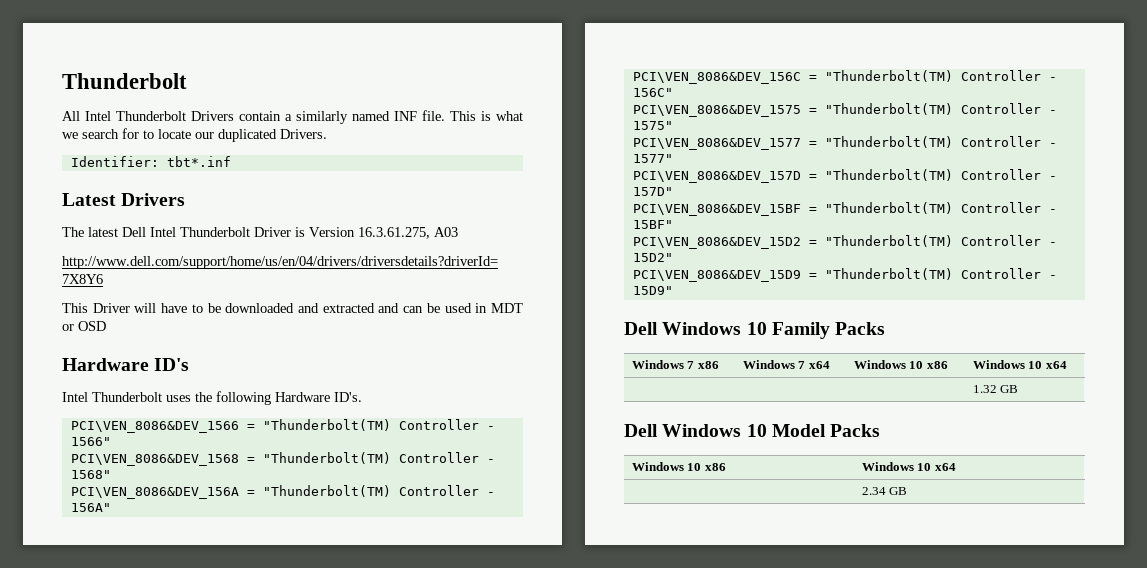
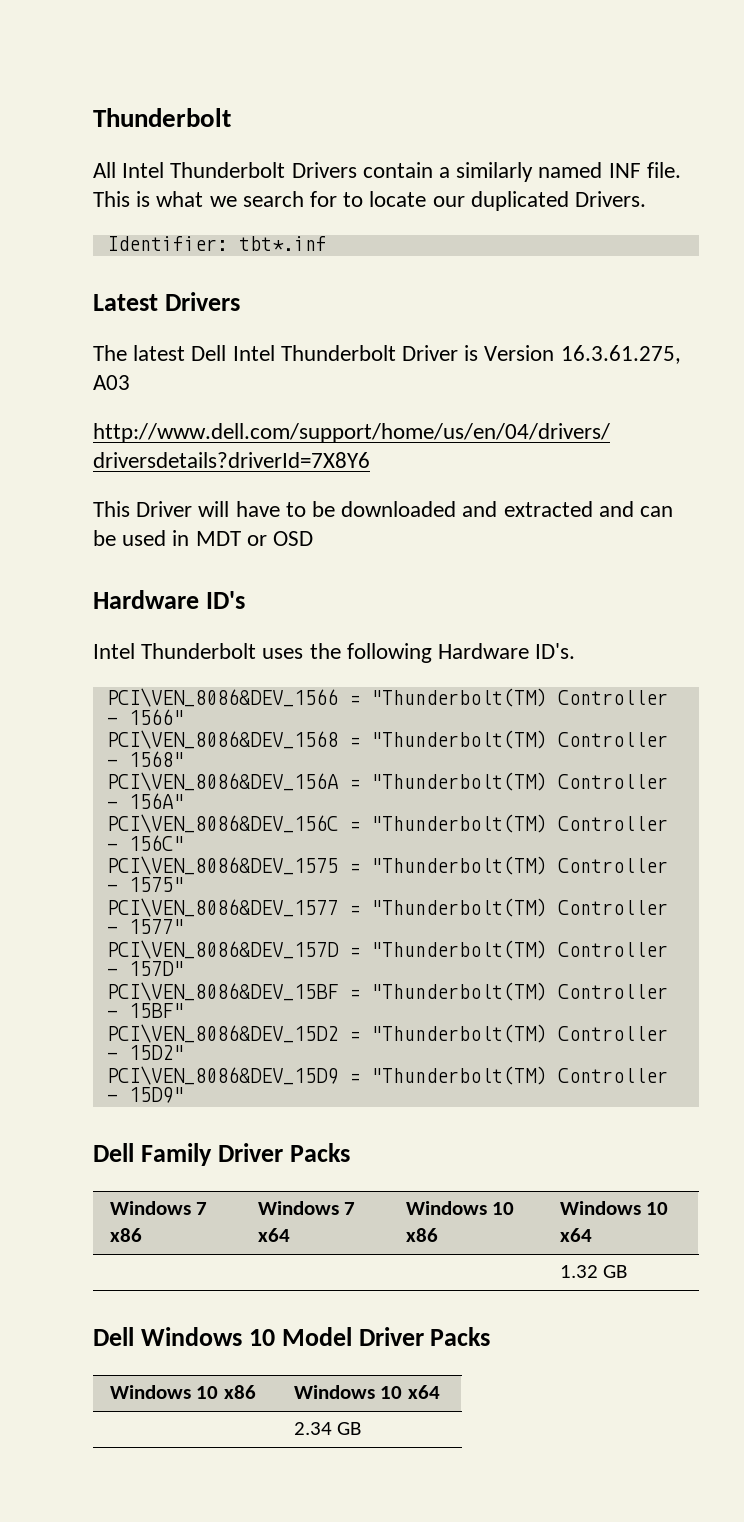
- Dell Windows 10 Family Packs
+ Dell Family Driver Packs
- Dell Windows 10 Model Packs
+ Dell Windows 10 Model Driver Packs

